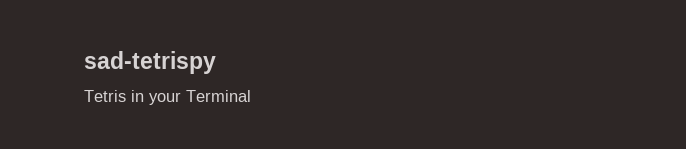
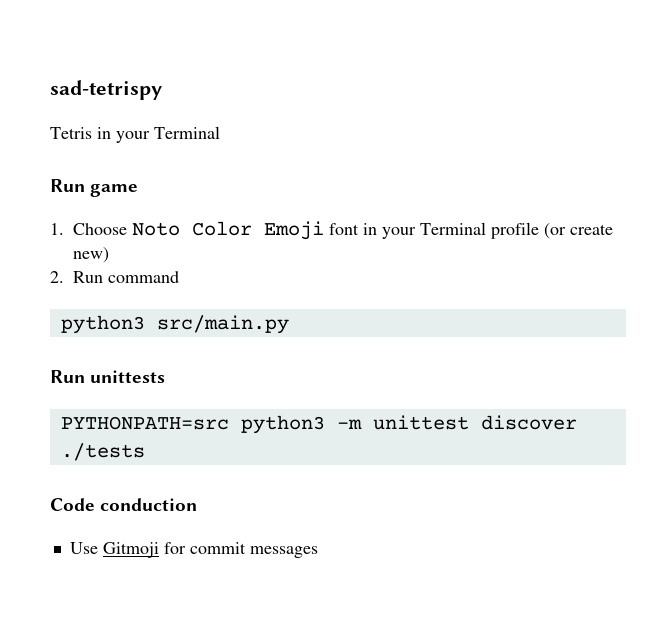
+ Run game
+ 1. Choose Noto Color Emoji font in your Terminal profile (or create new)
+ 2. Run command
+ python3 src/main.py
+ Run unittests
+ PYTHONPATH=src python3 -m unittest discover ./tests
+ Code conduction
+ Use Gitmoji for commit messages

